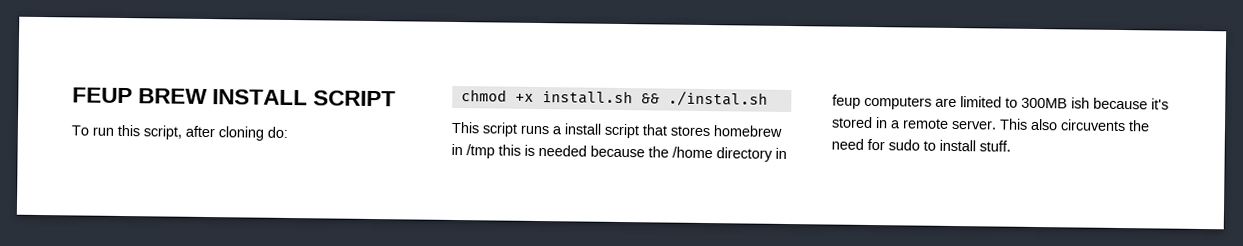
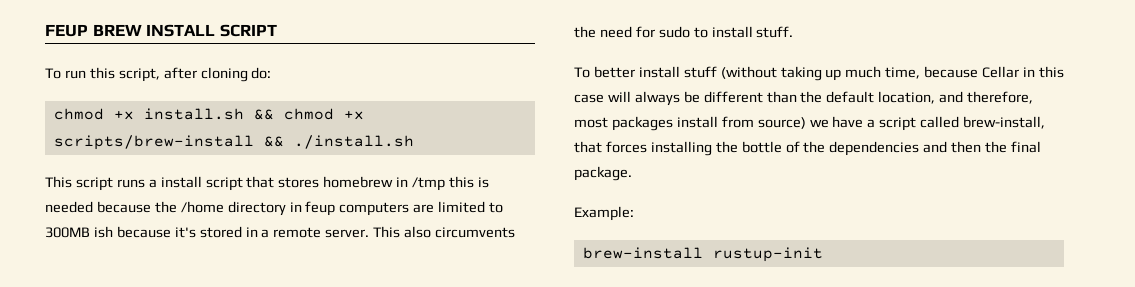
- chmod +x install.sh && ./instal.sh
+ chmod +x install.sh && chmod +x scripts/brew-install && ./install.sh
- This also circuvents the need for sudo to install stuff.
+ This also circumvents the need for sudo to install stuff.
+ To better install stuff (without taking up much time, because Cellar in this case will always be different than the default location, and therefore, most packages install from source) we have a script called brew-install, that forces installing the bottle of the dependencies and then the final package.
+ Example:
+ brew-install rustup-init

